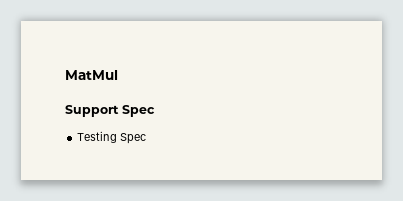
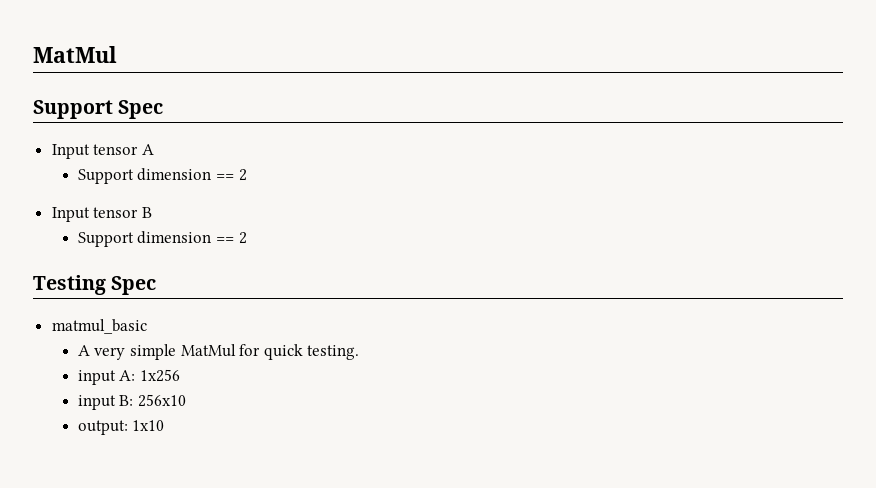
+ Input tensor A
+ Support dimension == 2
+ Input tensor B
+ Support dimension == 2
  Testing Spec
+ matmul_basic
+ A very simple MatMul for quick testing.
+ input A: 1x256
+ input B: 256x10
+ output: 1x10

